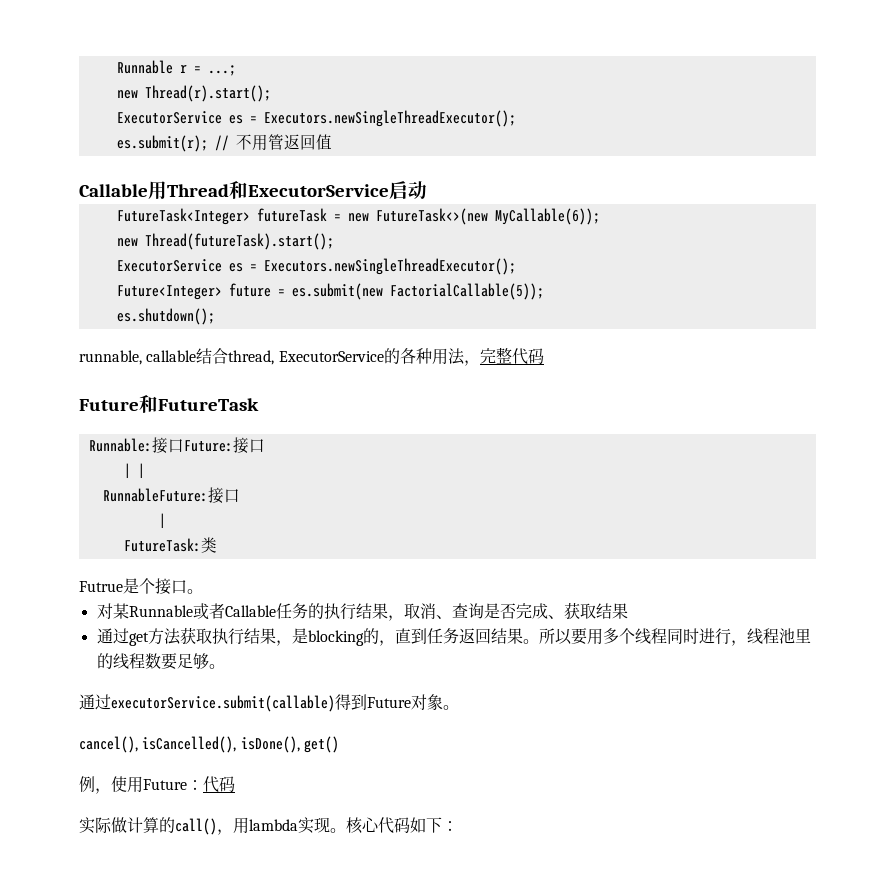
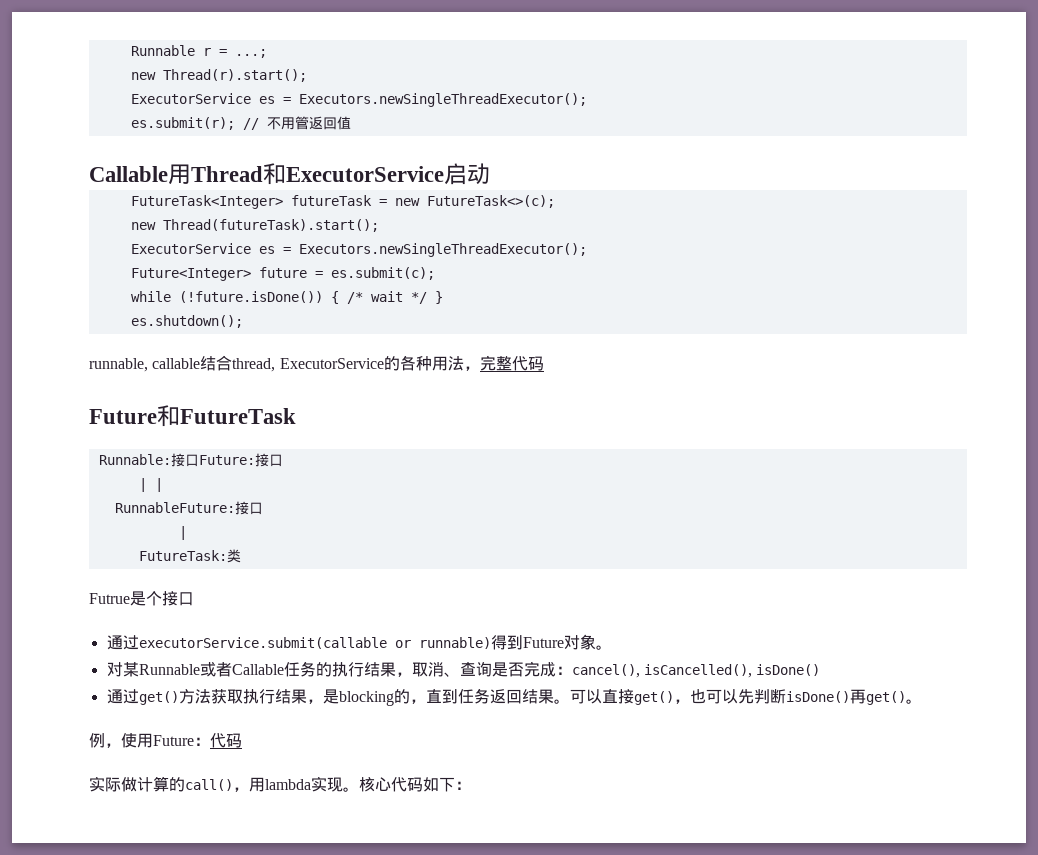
- FutureTask<Integer> futureTask = new FutureTask<>(new MyCallable(6));
+ FutureTask<Integer> futureTask = new FutureTask<>(c);
- Future<Integer> future = es.submit(new FactorialCallable(5));
+ Future<Integer> future = es.submit(c);
+ while (!future.isDone()) { /* wait */ }
- Futrue是个接口。
+ Futrue是个接口
+ 通过executorService.submit(callable or runnable)得到Future对象。
- 对某Runnable或者Callable任务的执行结果，取消、查询是否完成、获取结果
- 通过get方法获取执行结果，是blocking的，直到任务返回结果。
+ 对某Runnable或者Callable任务的执行结果，取消、查询是否完成：cancel(), isCancelled(), isDone()
+ 通过get()方法获取执行结果，是blocking的，直到任务返回结果。
- 所以要用多个线程同时进行，线程池里的线程数要足够。
- 通过executorService.submit(callable)得到Future对象。
- cancel(), isCancelled(), isDone(), get()
+ 可以直接get()，也可以先判断isDone()再get()。

